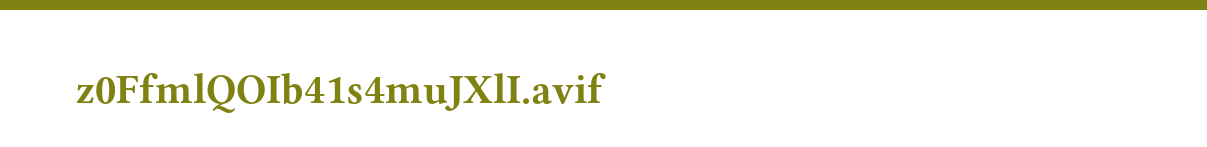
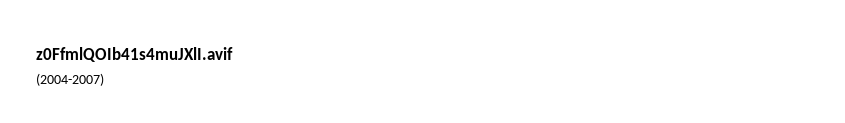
+ (2004-2007)

